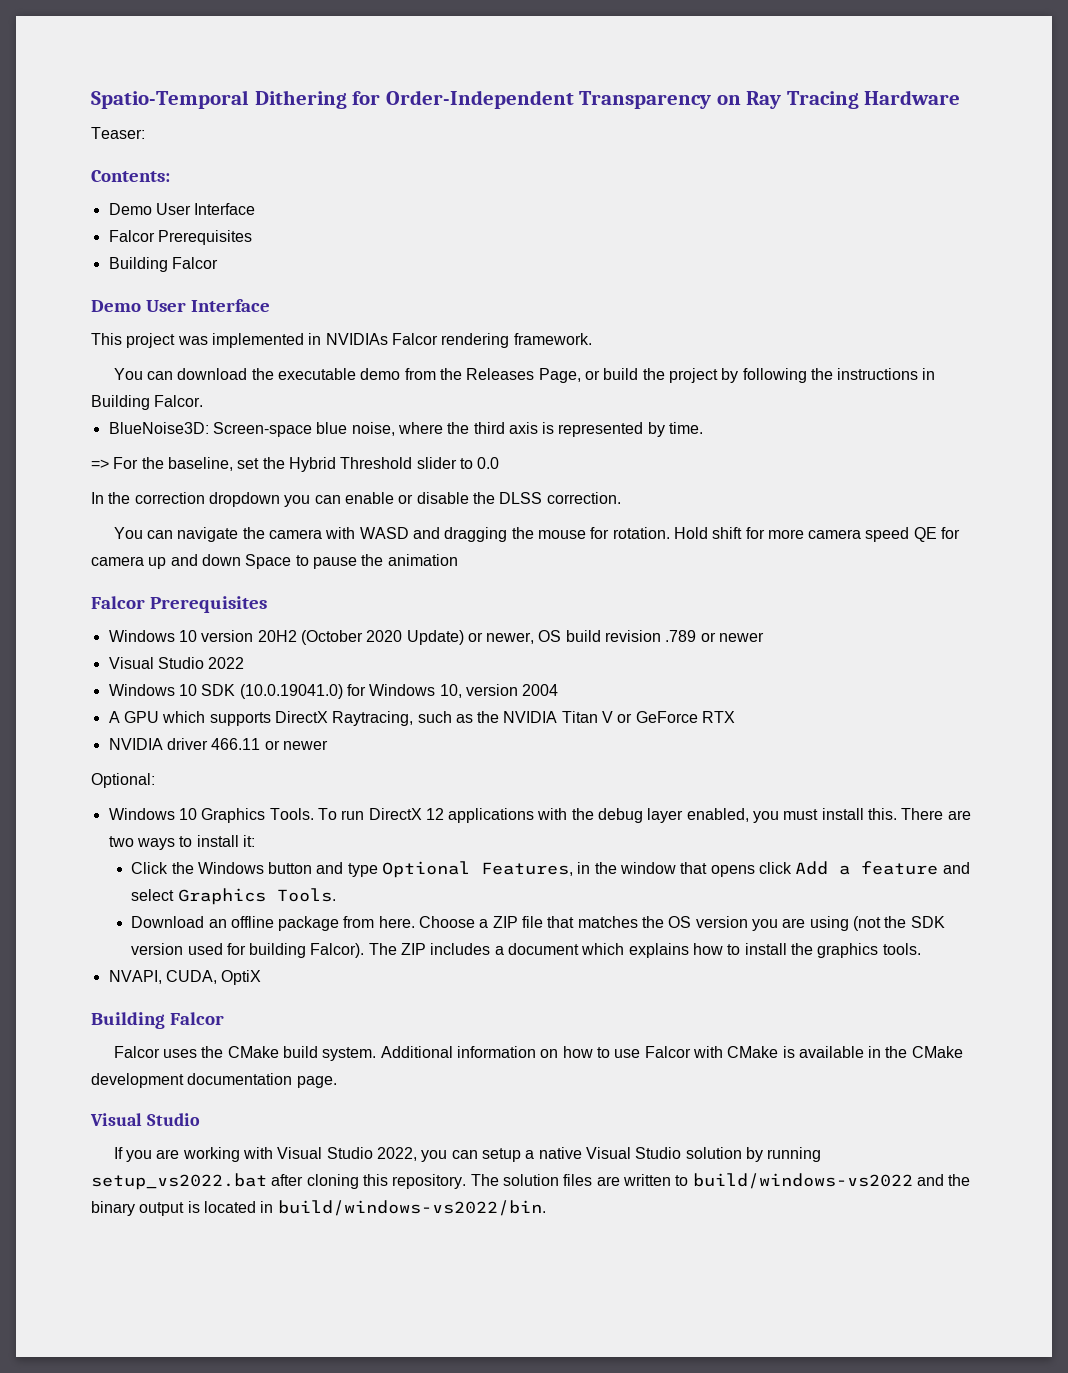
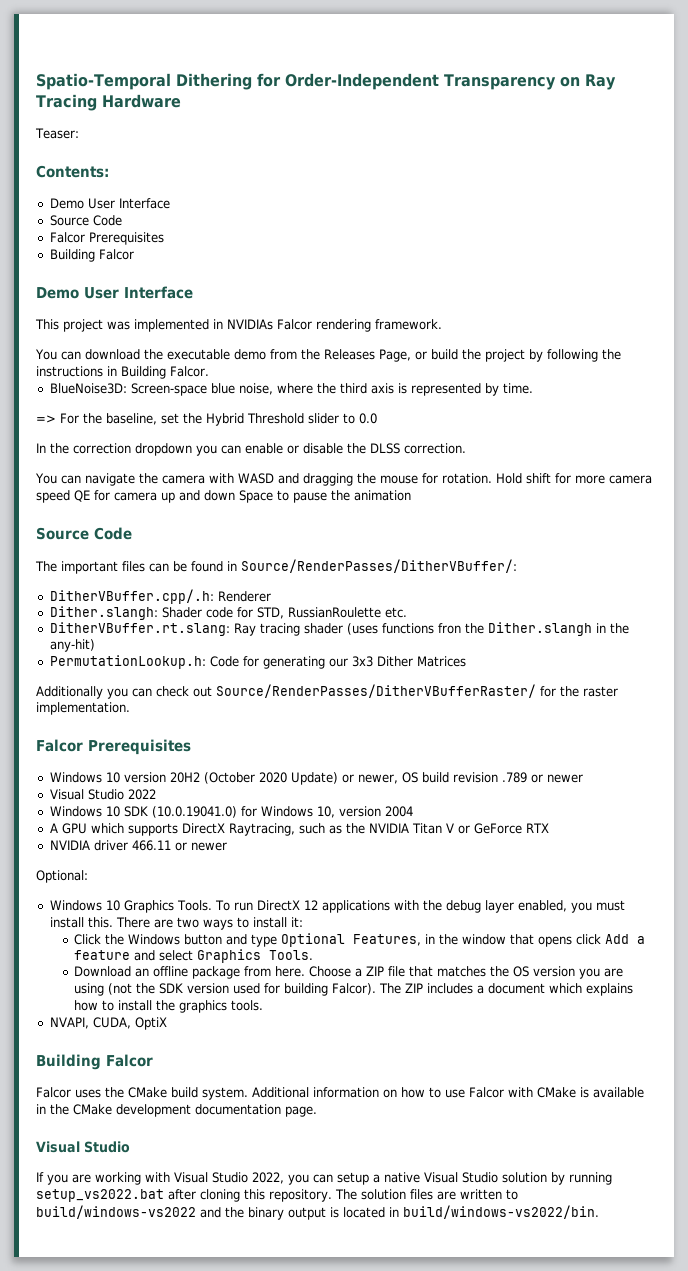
  Contents:
  Demo User Interface
+ Source Code
  Hold shift for more camera speed QE for camera up and down Space to pause the animation
+ Source Code
+ The important files can be found in Source/RenderPasses/DitherVBuffer/:
+ DitherVBuffer.cpp/.h: Renderer
+ Dither.slangh: Shader code for STD, RussianRoulette etc.
+ DitherVBuffer.rt.slang: Ray tracing shader (uses functions fron the Dither.slangh in the any-hit)
+ PermutationLookup.h: Code for generating our 3x3 Dither Matrices
+ Additionally you can check out Source/RenderPasses/DitherVBufferRaster/ for the raster implementation.

